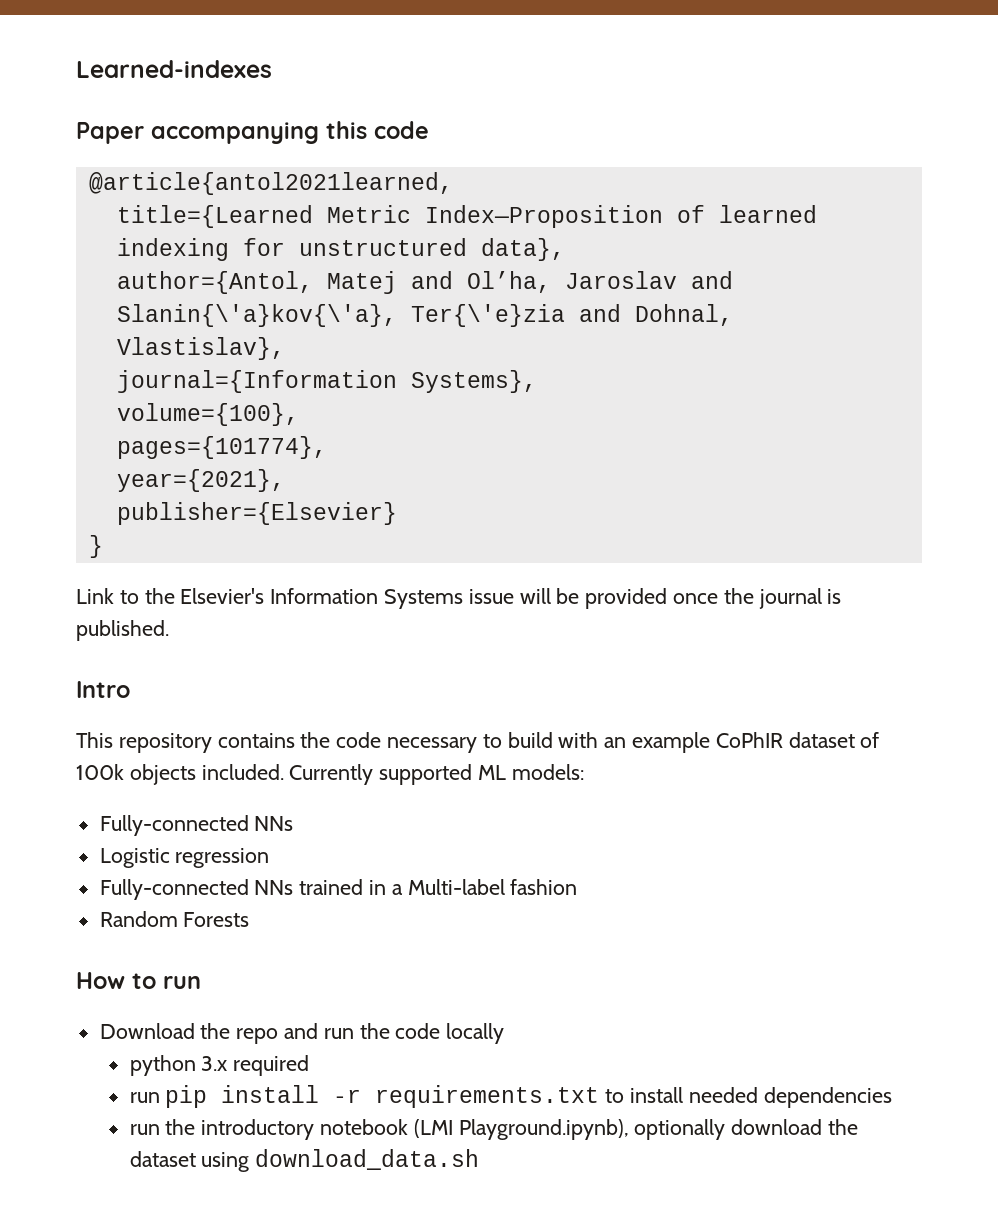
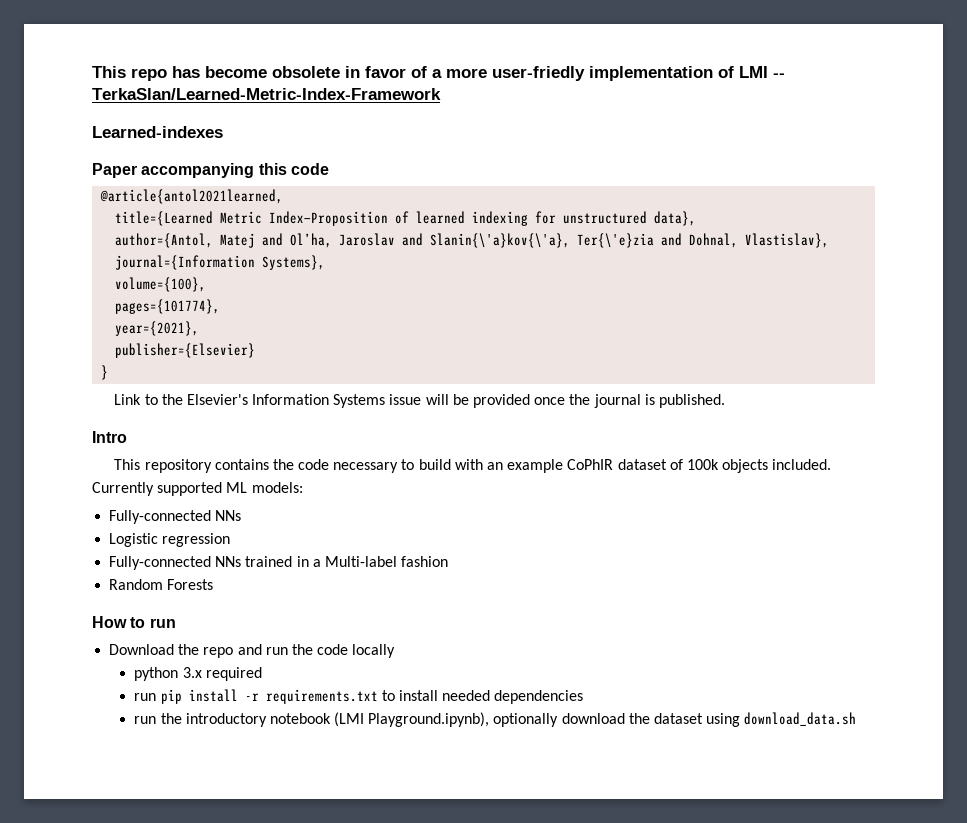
+ This repo has become obsolete in favor of a more user-friedly implementation of LMI -- TerkaSlan/Learned-Metric-Index-Framework

